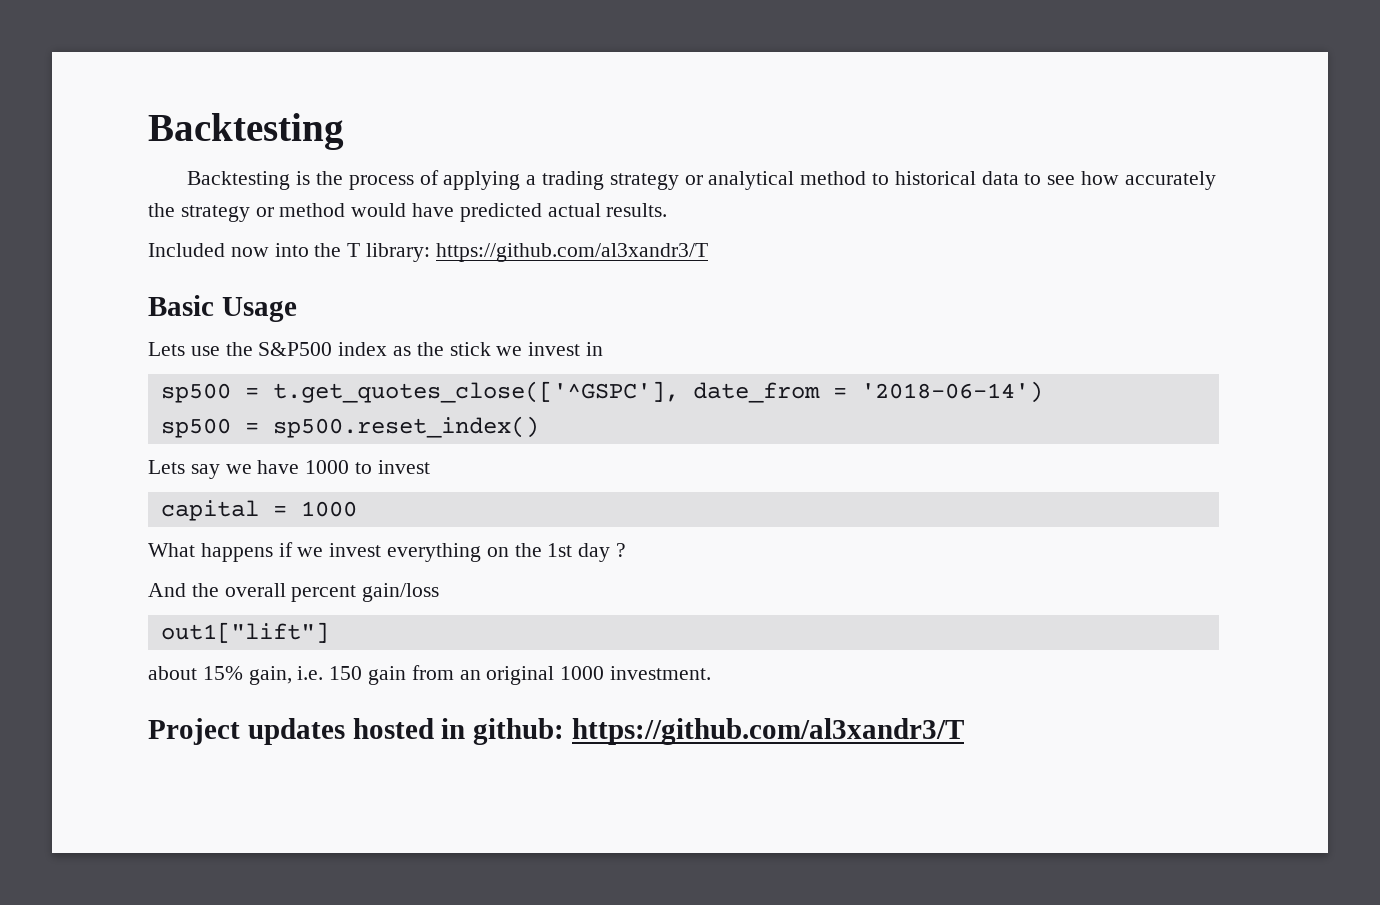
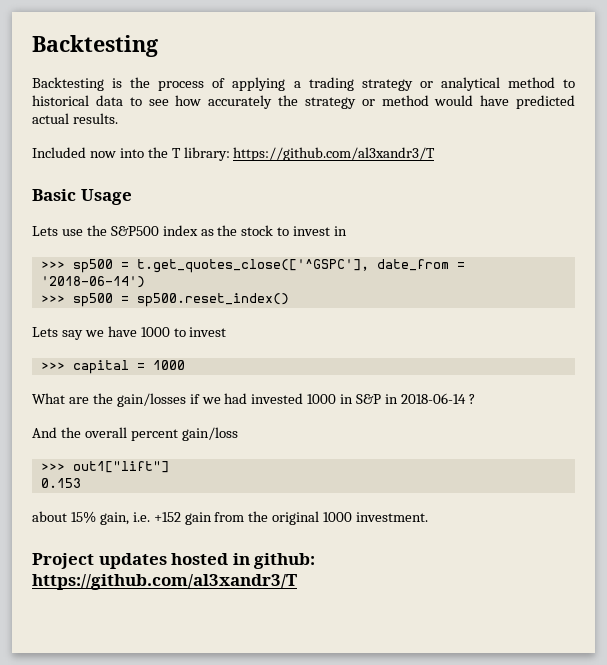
- Lets use the S&P500 index as the stick we invest in
+ Lets use the S&P500 index as the stock to invest in
- sp500 = t.get_quotes_close(['^GSPC'], date_from = '2018-06-14')
+ >>> sp500 = t.get_quotes_close(['^GSPC'], date_from = '2018-06-14')
- sp500 = sp500.reset_index()
+ >>> sp500 = sp500.reset_index()
- capital = 1000
+ >>> capital = 1000
- What happens if we invest everything on the 1st day ?
+ What are the gain/losses if we had invested 1000 in S&P in 2018-06-14 ?
- out1["lift"]
+ >>> out1["lift"]
+ 0.153
- about 15% gain, i.e. 150 gain from an original 1000 investment.
+ about 15% gain, i.e. +152 gain from the original 1000 investment.

